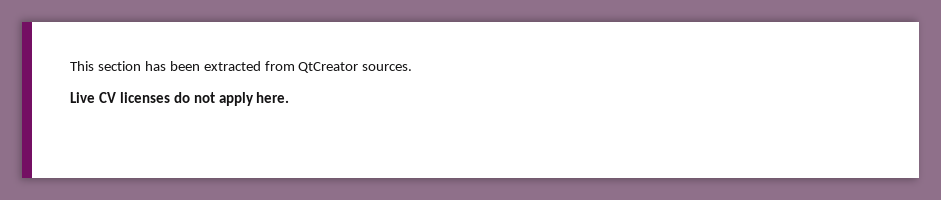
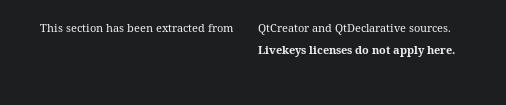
- This section has been extracted from QtCreator sources.
+ This section has been extracted from QtCreator and QtDeclarative sources.
- Live CV licenses do not apply here.
+ Livekeys licenses do not apply here.

